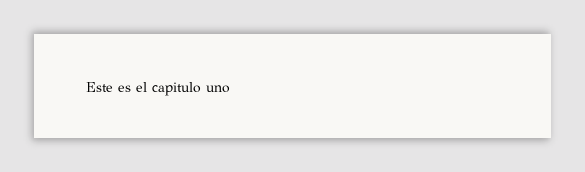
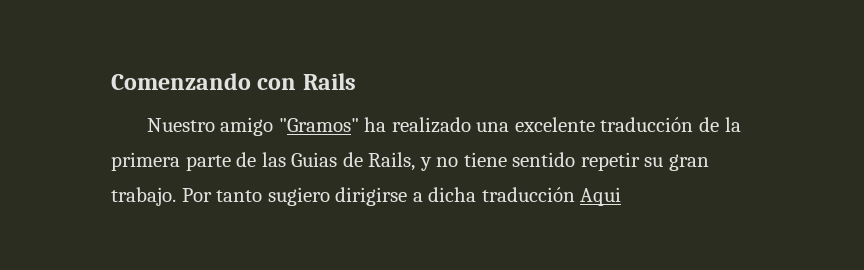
- Este es el capitulo uno
+ Comenzando con Rails
+ Nuestro amigo "Gramos" ha realizado una excelente traducción de la primera parte de las Guias de Rails, y no tiene sentido repetir su gran trabajo. Por tanto sugiero dirigirse a dicha traducción Aqui

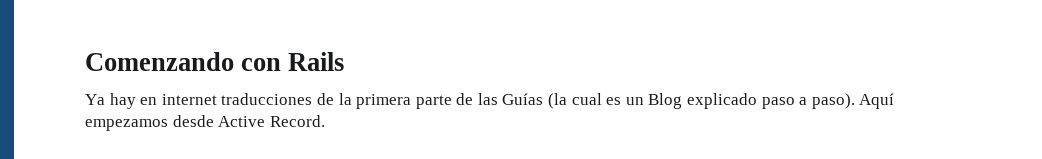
- Nuestro amigo "Gramos" ha realizado una excelente traducción de la primera parte de las Guias de Rails, y no tiene sentido repetir su gran trabajo. Por tanto sugiero dirigirse a dicha traducción Aqui
+ Ya hay en internet traducciones de la primera parte de las Guías (la cual es un Blog explicado paso a paso). Aquí empezamos desde Active Record.

